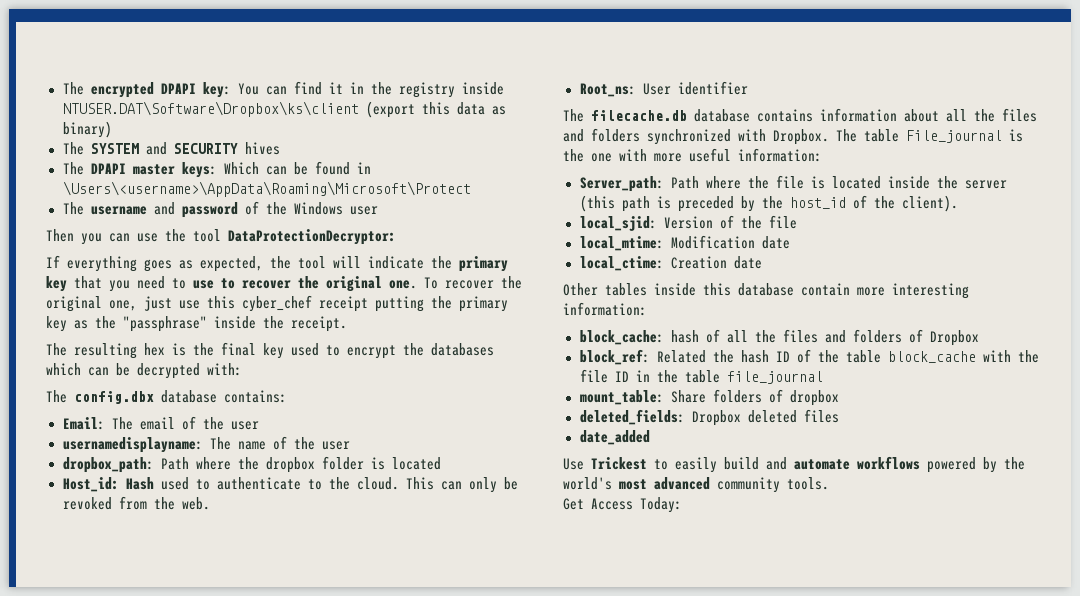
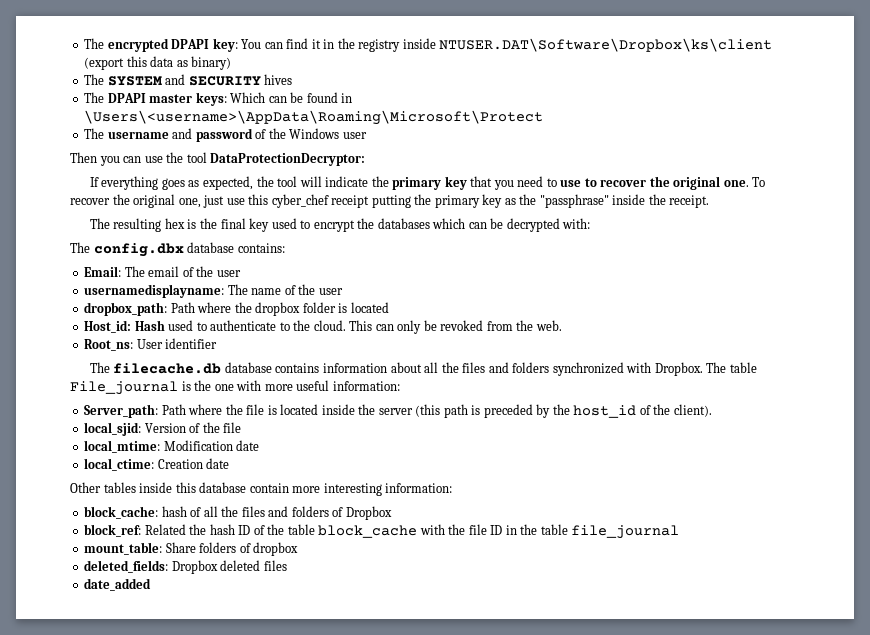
- Use Trickest to easily build and automate workflows powered by the world's most advanced community tools.
- Get Access Today:

